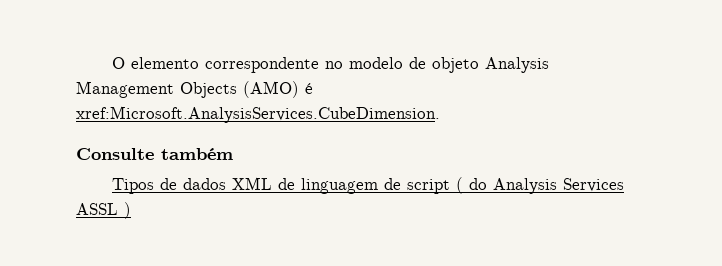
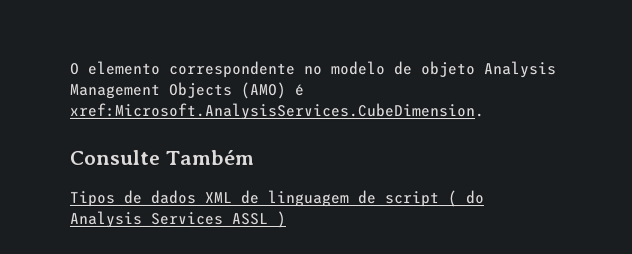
- Consulte também
+ Consulte Também

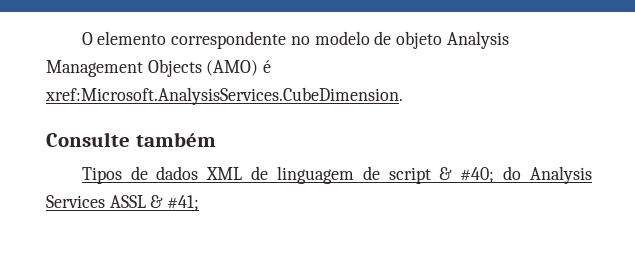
- Consulte Também
+ Consulte também
- Tipos de dados XML de linguagem de script ( do Analysis Services ASSL )
+ Tipos de dados XML de linguagem de script & #40; do Analysis Services ASSL & #41;

